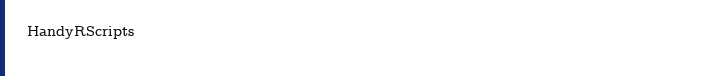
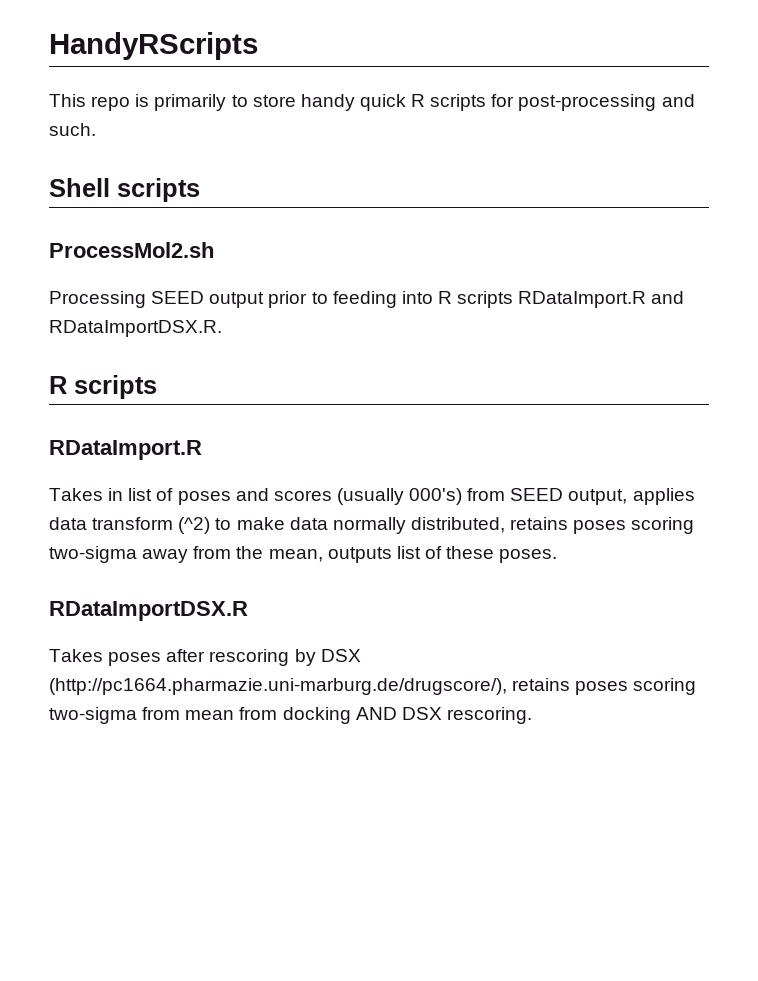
+ This repo is primarily to store handy quick R scripts for post-processing and such.
+ Shell scripts
+ ProcessMol2.sh
+ Processing SEED output prior to feeding into R scripts RDataImport.R and RDataImportDSX.R.
+ R scripts
+ RDataImport.R
+ Takes in list of poses and scores (usually 000's) from SEED output, applies data transform (^2) to make data normally distributed, retains poses scoring two-sigma away from the mean, outputs list of these poses.
+ RDataImportDSX.R
+ Takes poses after rescoring by DSX (http://pc1664.pharmazie.uni-marburg.de/drugscore/), retains poses scoring two-sigma from mean from docking AND DSX rescoring.

